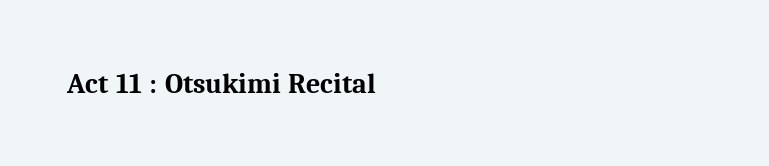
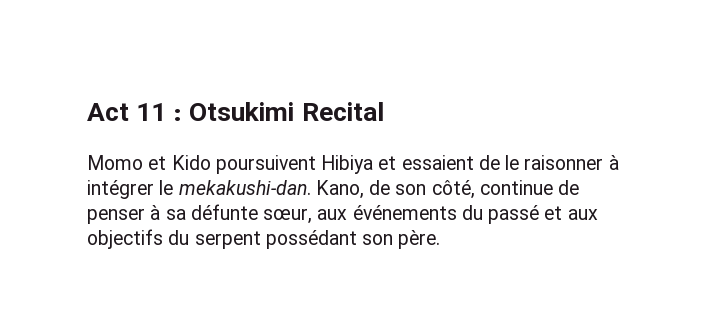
+ Momo et Kido poursuivent Hibiya et essaient de le raisonner à intégrer le mekakushi-dan. Kano, de son côté, continue de penser à sa défunte sœur, aux événements du passé et aux objectifs du serpent possédant son père.

